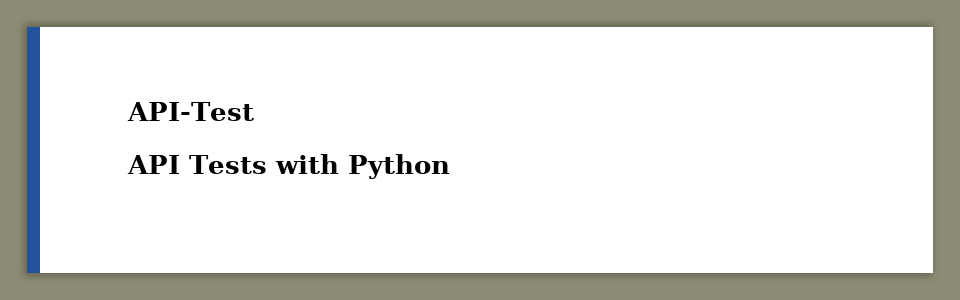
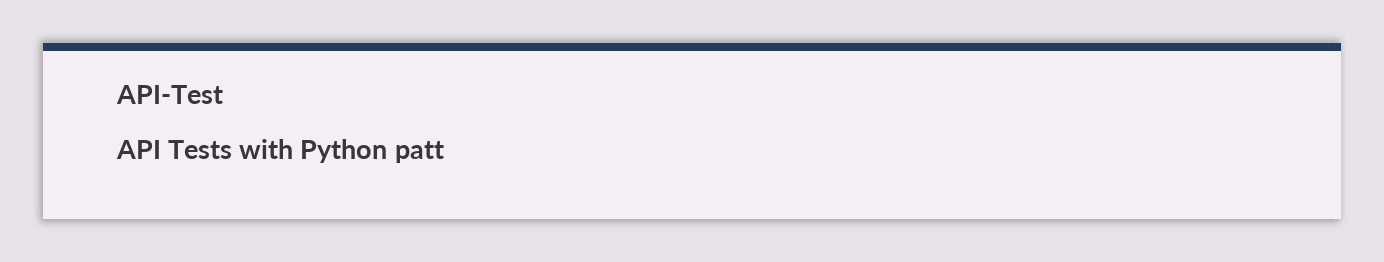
- API Tests with Python
+ API Tests with Python patt

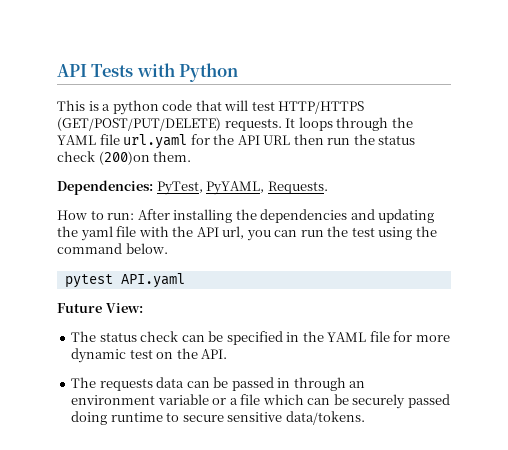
- API-Test
- API Tests with Python patt
+ API Tests with Python
+ This is a python code that will test HTTP/HTTPS (GET/POST/PUT/DELETE) requests. It loops through the YAML file url.yaml for the API URL then run the status check (200)on them.
+ Dependencies: PyTest, PyYAML, Requests.
+ How to run: After installing the dependencies and updating the yaml file with the API url, you can run the test using the command below.
+ pytest API.yaml
+ Future View:
+ The status check can be specified in the YAML file for more dynamic test on the API.
+ The requests data can be passed in through an environment variable or a file which can be securely passed doing runtime to secure sensitive data/tokens.

